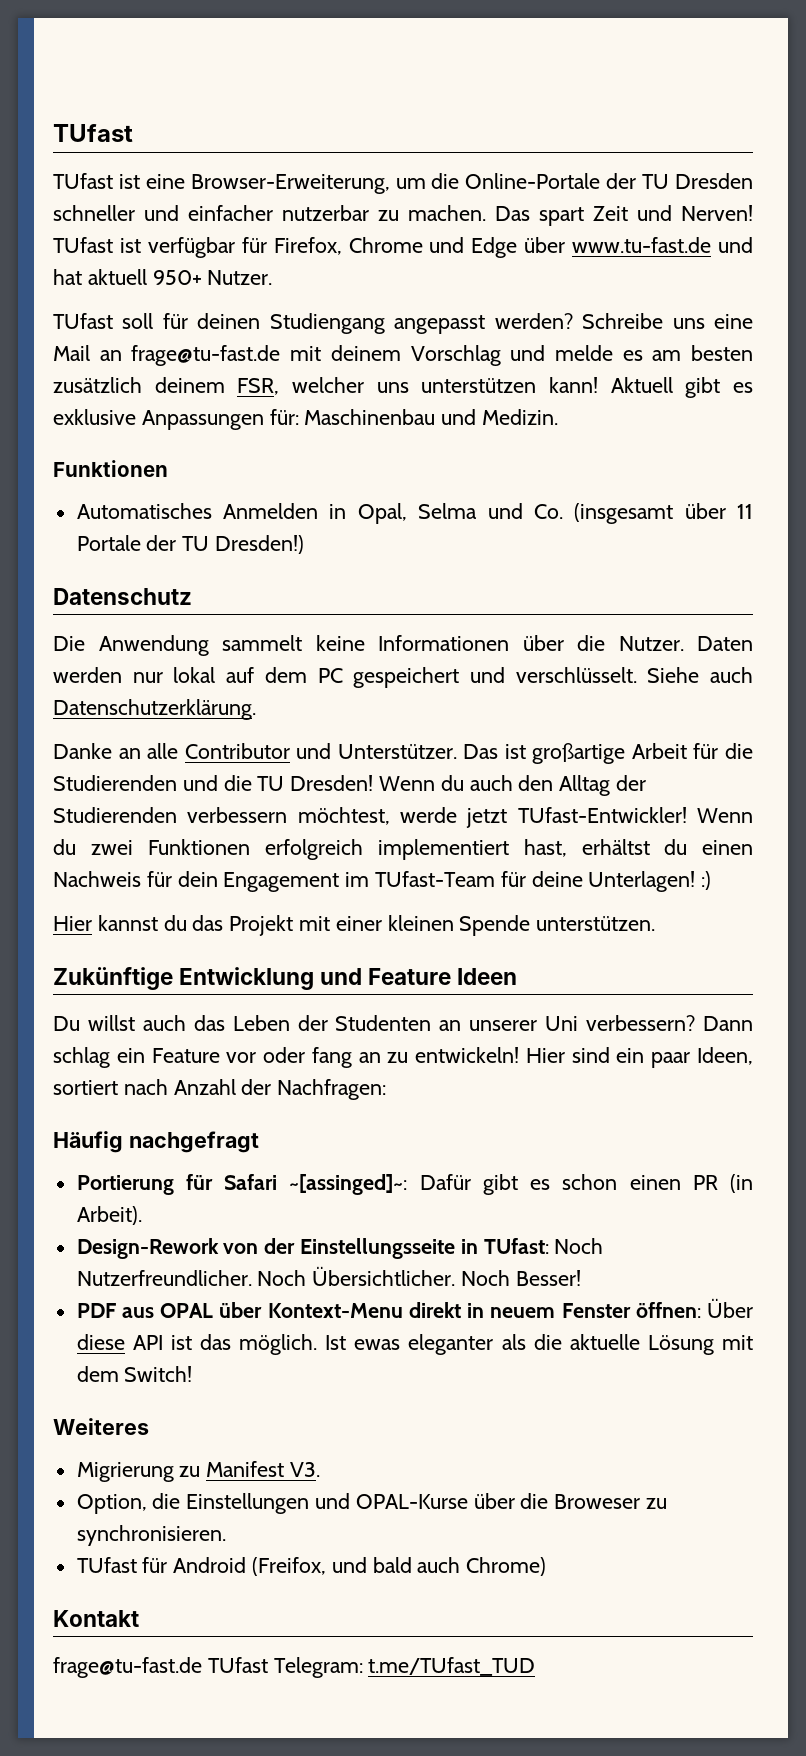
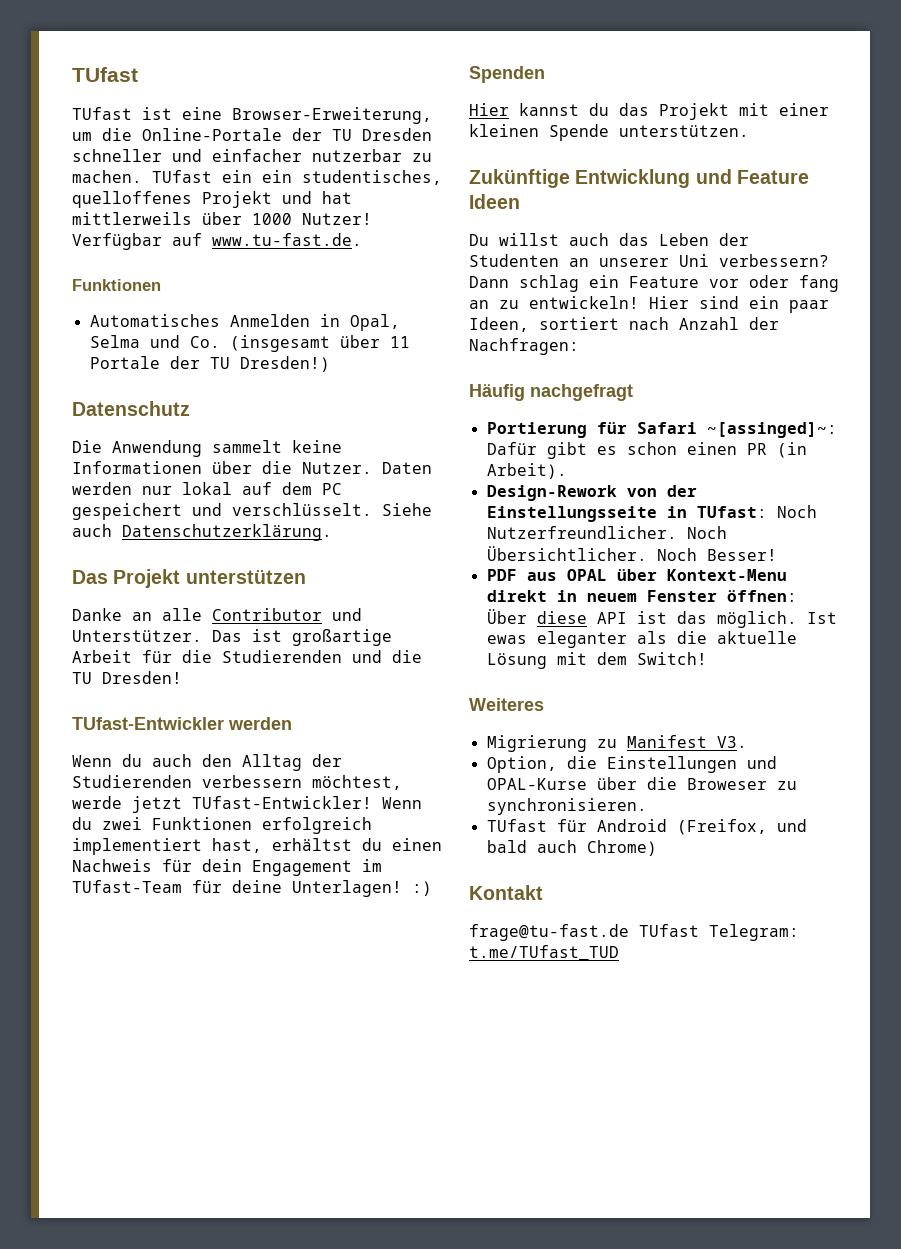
- Das spart Zeit und Nerven! TUfast ist verfügbar für Firefox, Chrome und Edge über www.tu-fast.de und hat aktuell 950+ Nutzer.
- TUfast soll für deinen Studiengang angepasst werden? Schreibe uns eine Mail an frage@tu-fast.de mit deinem Vorschlag und melde es am besten zusätzlich deinem FSR, welcher uns unterstützen kann! Aktuell gibt es exklusive Anpassungen für: Maschinenbau und Medizin.
+ TUfast ein ein studentisches, quelloffenes Projekt und hat mittlerweils über 1000 Nutzer! Verfügbar auf www.tu-fast.de.
+ Das Projekt unterstützen
- Das ist großartige Arbeit für die Studierenden und die TU Dresden! Wenn du auch den Alltag der Studierenden verbessern möchtest, werde jetzt TUfast-Entwickler!
+ Das ist großartige Arbeit für die Studierenden und die TU Dresden!
+ TUfast-Entwickler werden
+ Wenn du auch den Alltag der Studierenden verbessern möchtest, werde jetzt TUfast-Entwickler!
+ Spenden

